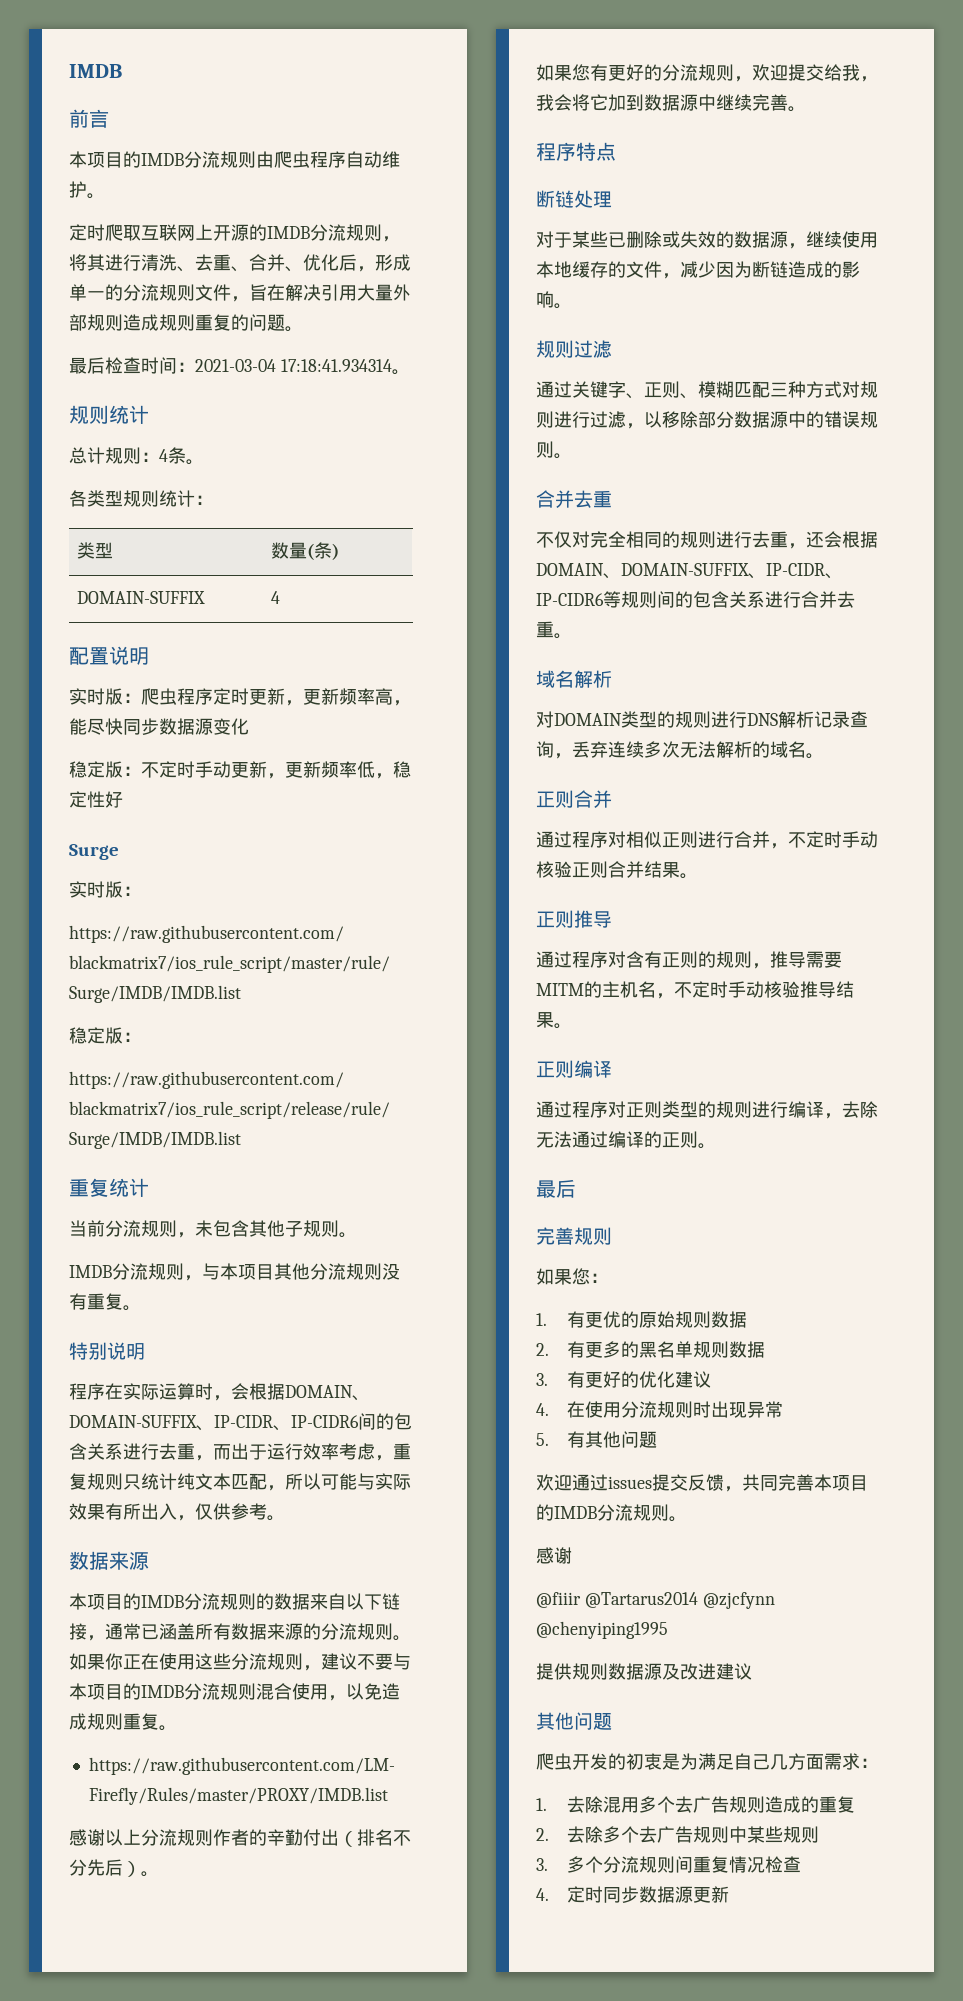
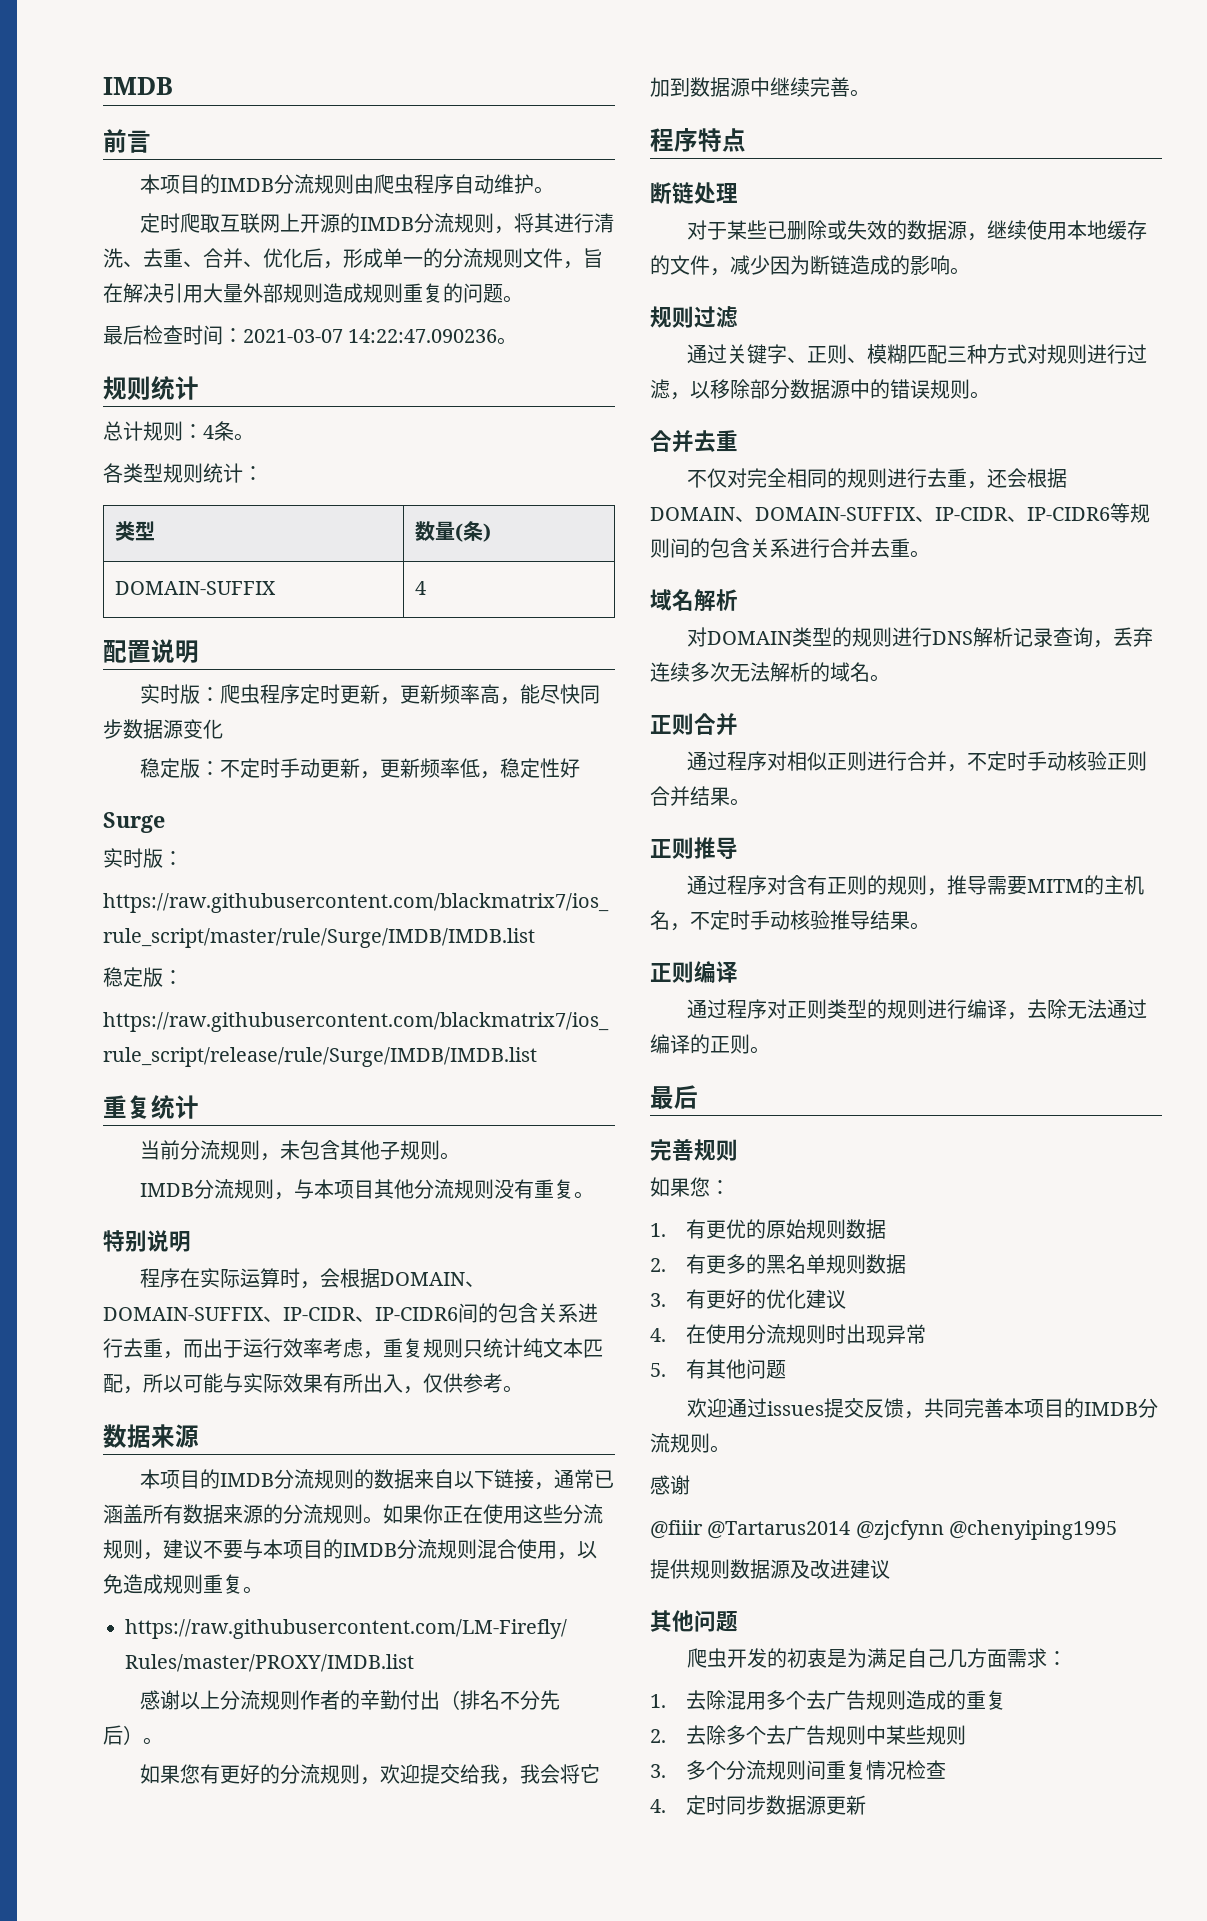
- 最后检查时间：2021-03-04 17:18:41.934314。
+ 最后检查时间：2021-03-07 14:22:47.090236。

